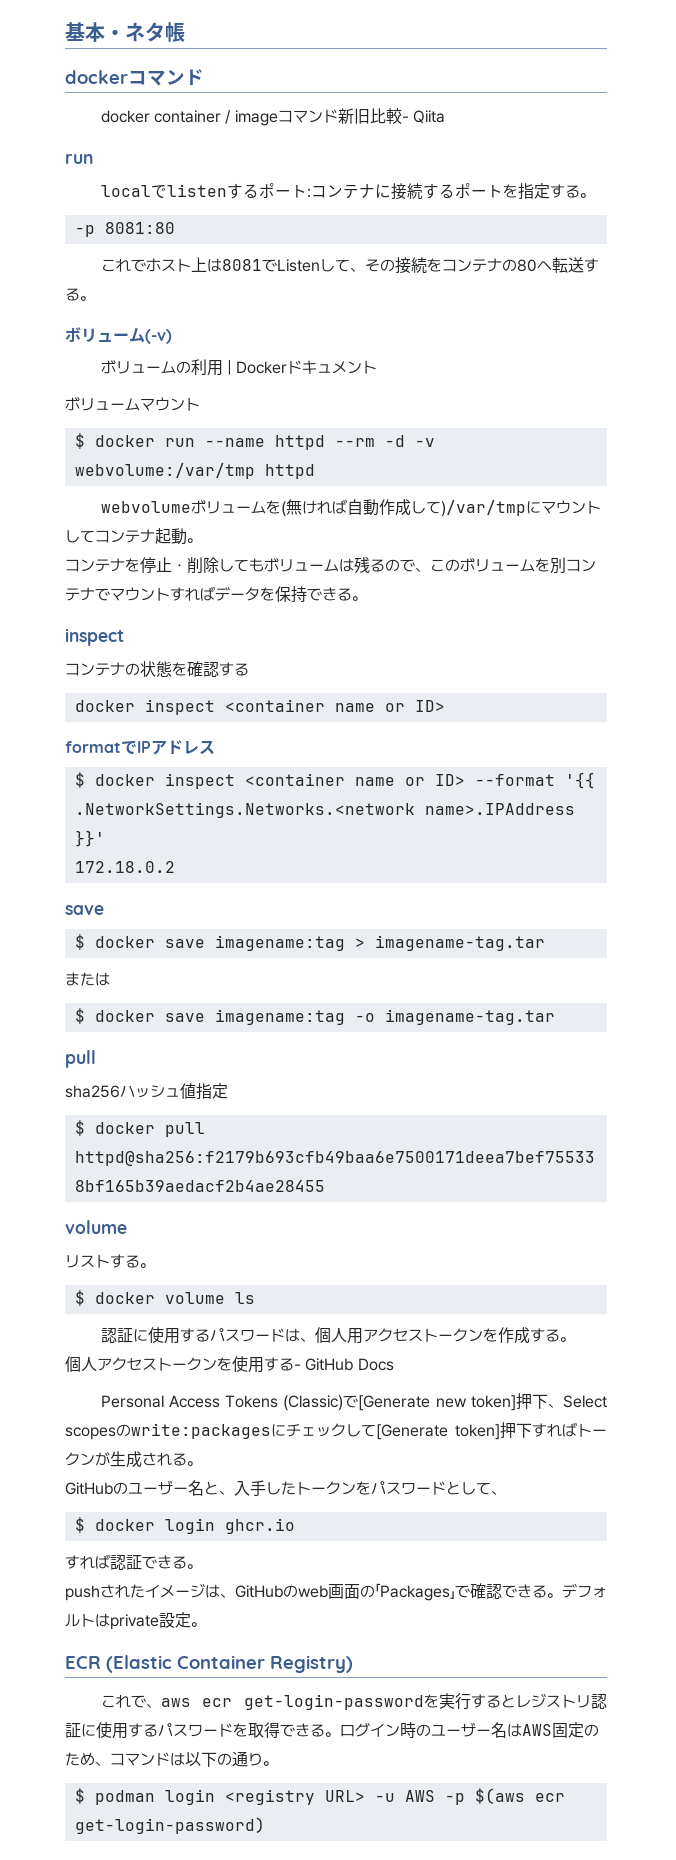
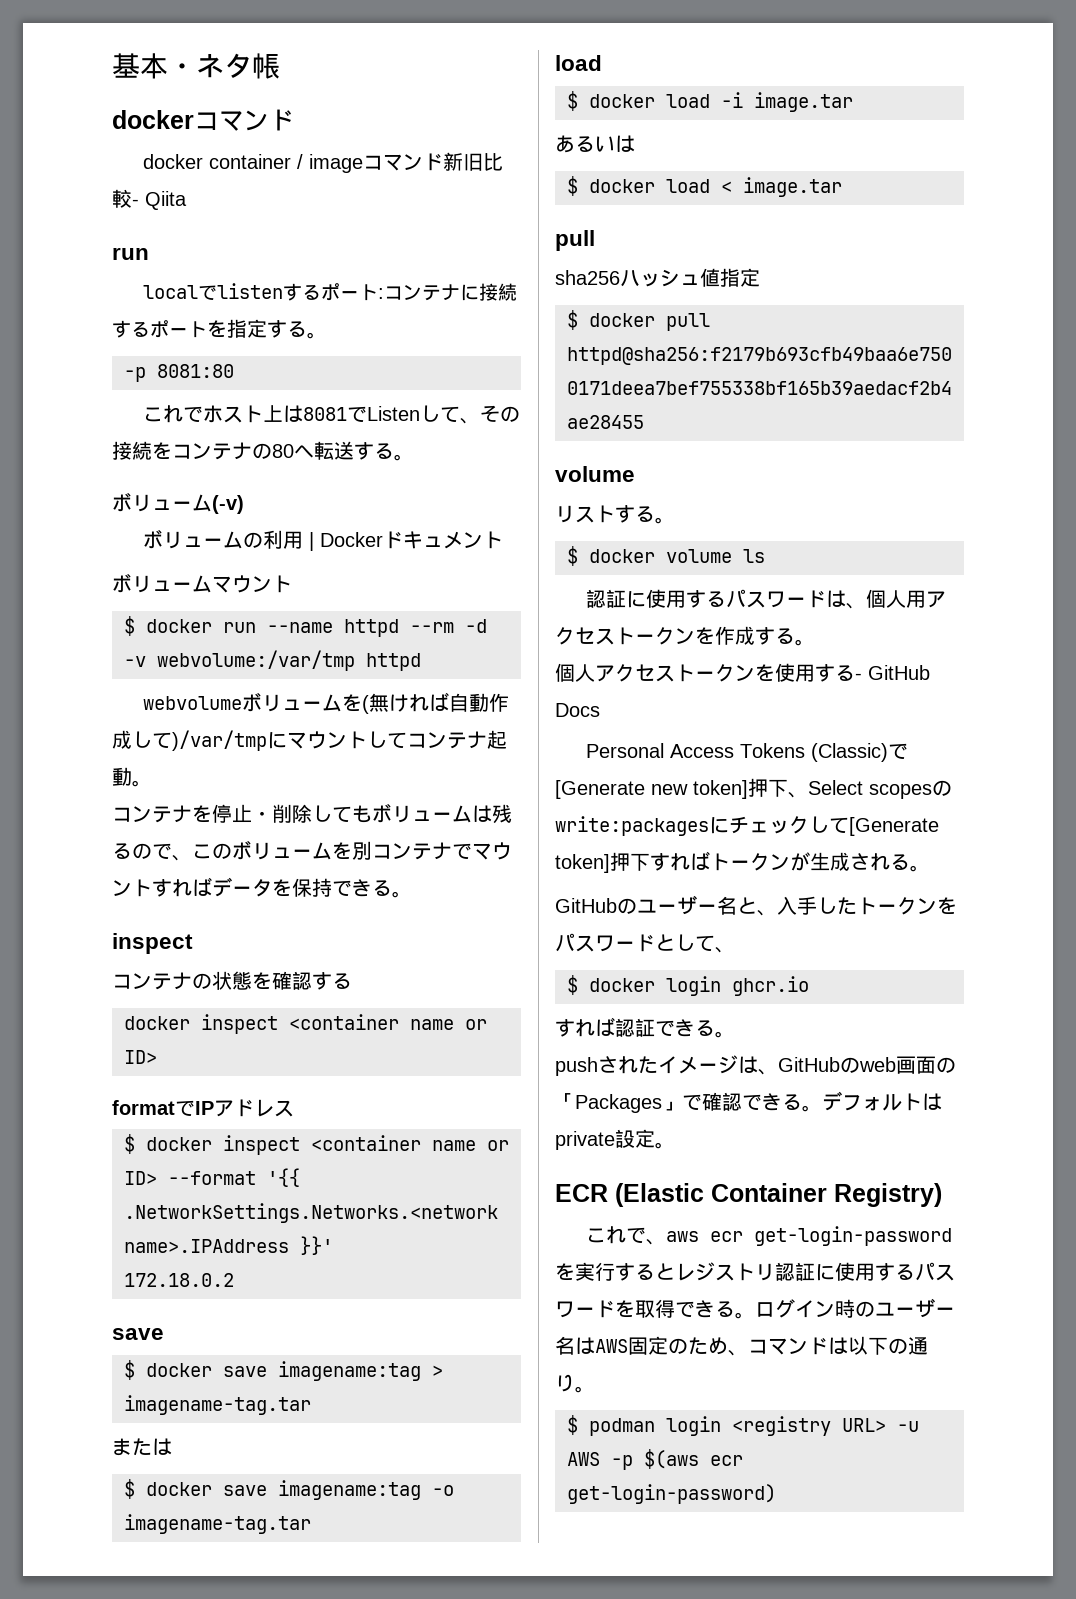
  $ docker save imagename:tag -o imagename-tag.tar
+ load
+ $ docker load -i image.tar
+ あるいは
+ $ docker load < image.tar

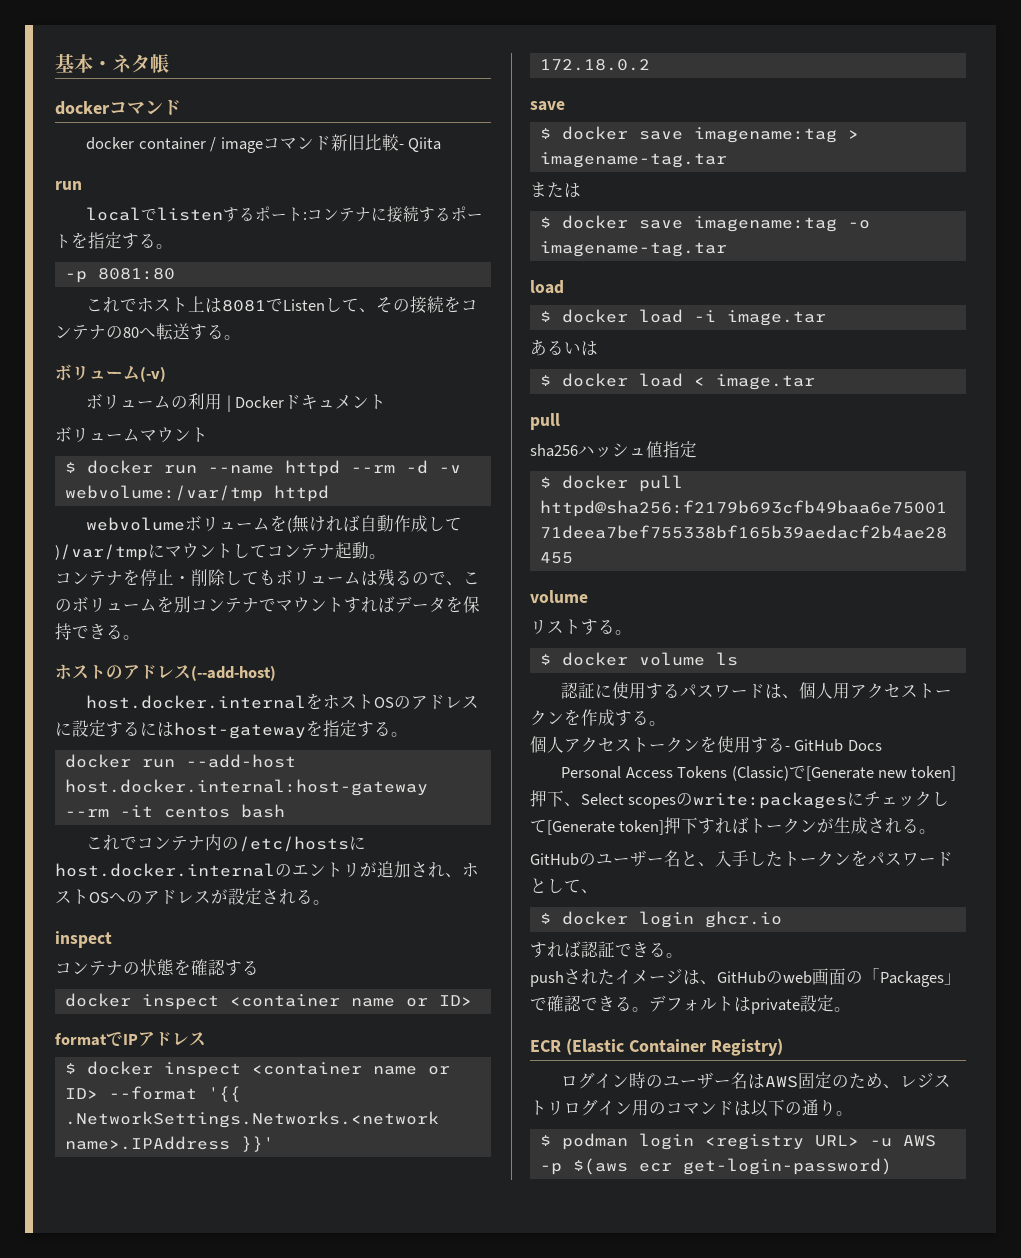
+ ホストのアドレス(--add-host)
+ host.docker.internalをホストOSのアドレスに設定するにはhost-gatewayを指定する。
+ docker run --add-host host.docker.internal:host-gateway --rm -it centos bash
+ これでコンテナ内の/etc/hostsにhost.docker.internalのエントリが追加され、ホストOSへのアドレスが設定される。
- これで、aws ecr get-login-passwordを実行するとレジストリ認証に使用するパスワードを取得できる。ログイン時のユーザー名はAWS固定のため、コマンドは以下の通り。
+ ログイン時のユーザー名はAWS固定のため、レジストリログイン用のコマンドは以下の通り。

